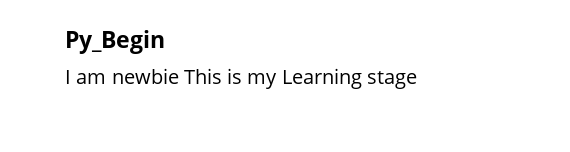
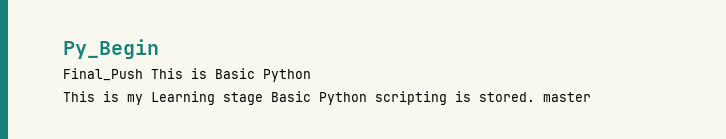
- I am newbie This is my Learning stage
+ Final_Push This is Basic Python
+ This is my Learning stage Basic Python scripting is stored. master

